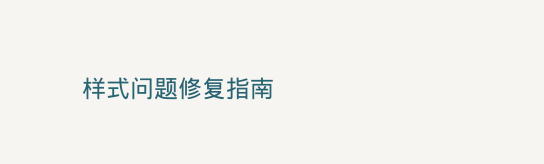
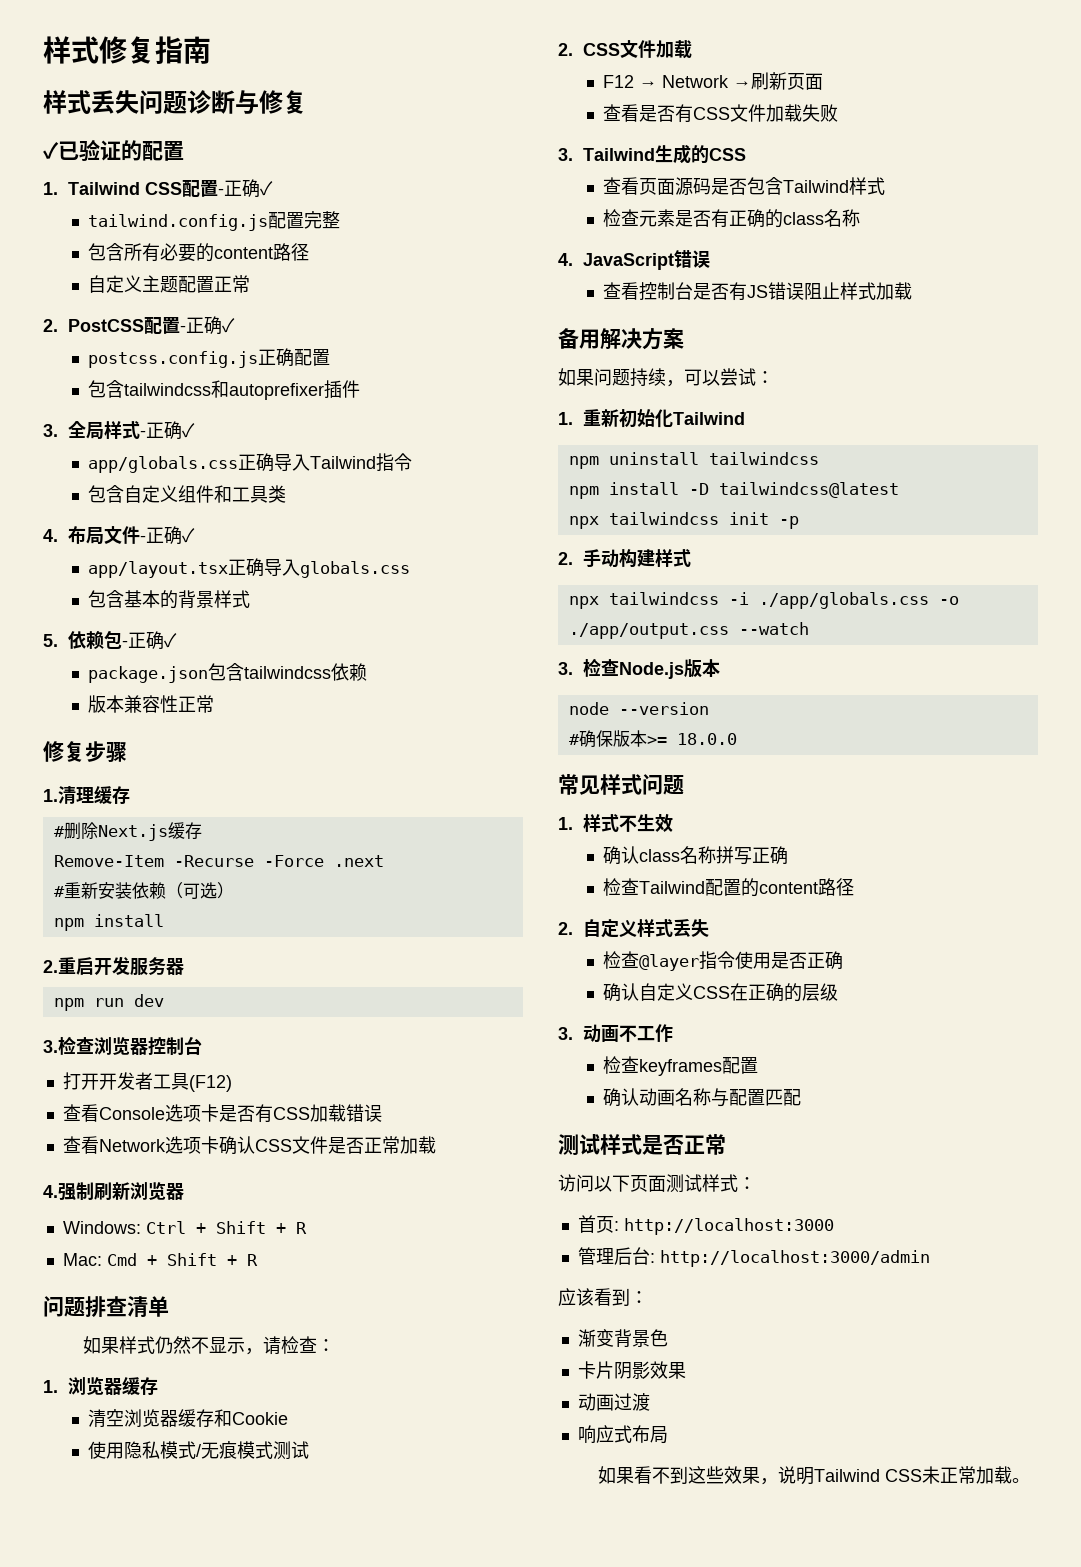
- 样式问题修复指南
+ 样式修复指南
+ 样式丢失问题诊断与修复
+ ✓已验证的配置
+ 1. Tailwind CSS配置-正确✓
+ tailwind.config.js配置完整
+ 包含所有必要的content路径
+ 自定义主题配置正常
+ 2. PostCSS配置-正确✓
+ postcss.config.js正确配置
+ 包含tailwindcss和autoprefixer插件
+ 3.全局样式-正确✓
+ app/globals.css正确导入Tailwind指令
+ 包含自定义组件和工具类
+ 4.布局文件-正确✓
+ app/layout.tsx正确导入globals.css
+ 包含基本的背景样式
+ 5.依赖包-正确✓
+ package.json包含tailwindcss依赖
+ 版本兼容性正常
+ 修复步骤
+ 1.清理缓存
+ #删除Next.js缓存
+ Remove-Item -Recurse -Force .next
+ #重新安装依赖（可选）
+ npm install
+ 2.重启开发服务器
+ npm run dev
+ 3.检查浏览器控制台
+ 打开开发者工具(F12)
+ 查看Console选项卡是否有CSS加载错误
+ 查看Network选项卡确认CSS文件是否正常加载
+ 4.强制刷新浏览器
+ Windows: Ctrl + Shift + R
+ Mac: Cmd + Shift + R
+ 问题排查清单
+ 如果样式仍然不显示，请检查：
+ 1.浏览器缓存
+ 清空浏览器缓存和Cookie
+ 使用隐私模式/无痕模式测试
+ 2. CSS文件加载
+ F12 → Network →刷新页面
+ 查看是否有CSS文件加载失败
+ 3. Tailwind生成的CSS
+ 查看页面源码是否包含Tailwind样式
+ 检查元素是否有正确的class名称
+ 4. JavaScript错误
+ 查看控制台是否有JS错误阻止样式加载
+ 备用解决方案
+ 如果问题持续，可以尝试：
+ 1.重新初始化Tailwind
+ npm uninstall tailwindcss
+ npm install -D tailwindcss@latest
+ npx tailwindcss init -p
+ 2.手动构建样式
+ npx tailwindcss -i ./app/globals.css -o ./app/output.css --watch
+ 3.检查Node.js版本
+ node --version
+ #确保版本>= 18.0.0
+ 常见样式问题
+ 1.样式不生效
+ 确认class名称拼写正确
+ 检查Tailwind配置的content路径
+ 2.自定义样式丢失
+ 检查@layer指令使用是否正确
+ 确认自定义CSS在正确的层级
+ 3.动画不工作
+ 检查keyframes配置
+ 确认动画名称与配置匹配
+ 测试样式是否正常
+ 访问以下页面测试样式：
+ 首页: http://localhost:3000
+ 管理后台: http://localhost:3000/admin
+ 应该看到：
+ 渐变背景色
+ 卡片阴影效果
+ 动画过渡
+ 响应式布局
+ 如果看不到这些效果，说明Tailwind CSS未正常加载。

